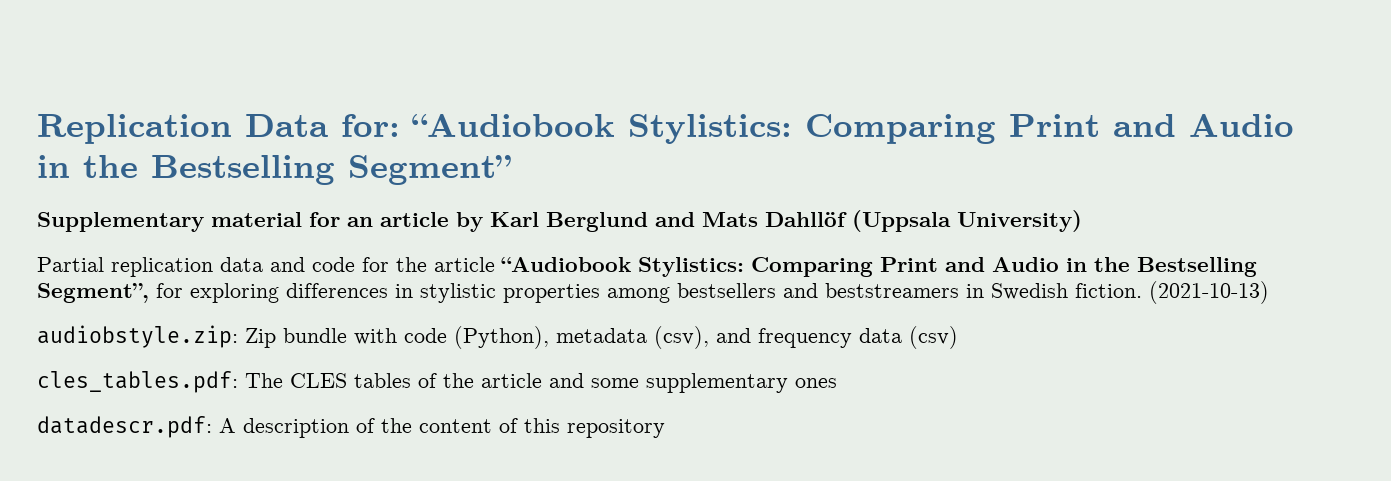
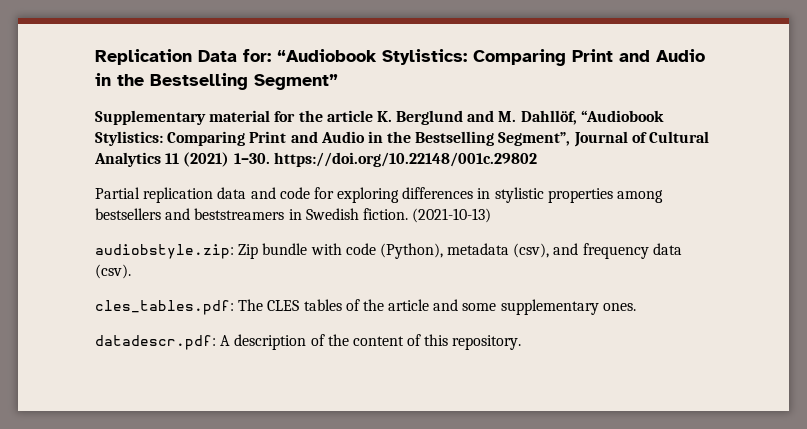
- Supplementary material for an article by Karl Berglund and Mats Dahllöf (Uppsala University)
- Partial replication data and code for the article “Audiobook Stylistics: Comparing Print and Audio in the Bestselling Segment”, for exploring differences in stylistic properties among bestsellers and beststreamers in Swedish fiction.
+ Supplementary material for the article K. Berglund and M. Dahllöf, “Audiobook Stylistics: Comparing Print and Audio in the Bestselling Segment”, Journal of Cultural Analytics 11 (2021) 1–30. https://doi.org/10.22148/001c.29802
+ Partial replication data and code for exploring differences in stylistic properties among bestsellers and beststreamers in Swedish fiction.
- audiobstyle.zip: Zip bundle with code (Python), metadata (csv), and frequency data (csv)
+ audiobstyle.zip: Zip bundle with code (Python), metadata (csv), and frequency data (csv).
- cles_tables.pdf: The CLES tables of the article and some supplementary ones
+ cles_tables.pdf: The CLES tables of the article and some supplementary ones.
- datadescr.pdf: A description of the content of this repository
+ datadescr.pdf: A description of the content of this repository.

